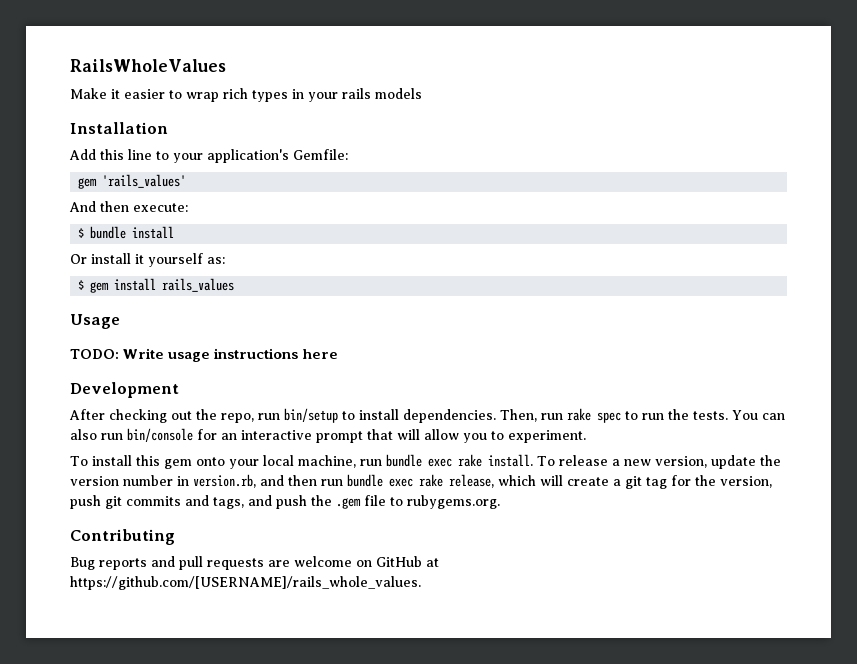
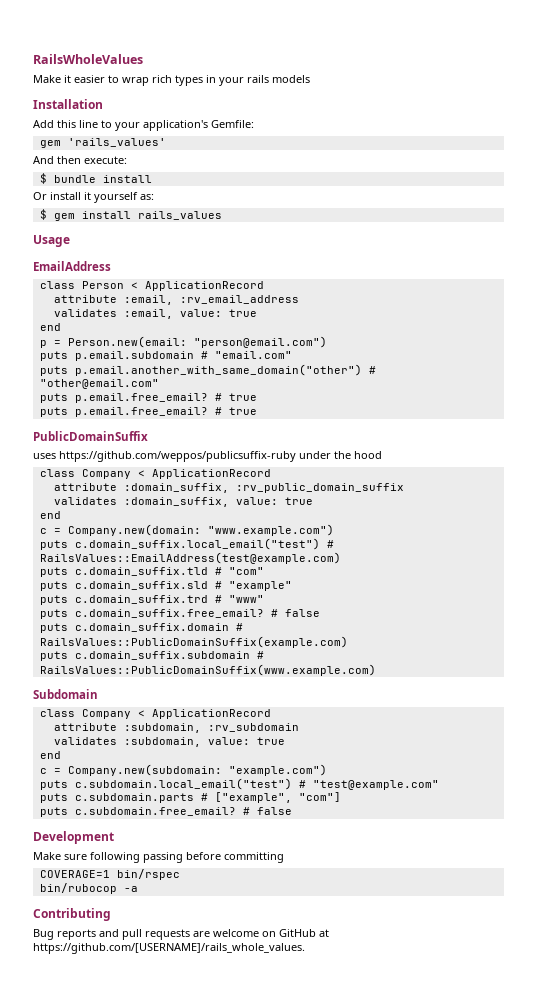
- TODO: Write usage instructions here
+ EmailAddress
+ class Person < ApplicationRecord
+ attribute :email, :rv_email_address
+ validates :email, value: true
+ end
+ p = Person.new(email: "person@email.com")
+ puts p.email.subdomain # "email.com"
+ puts p.email.another_with_same_domain("other") # "other@email.com"
+ puts p.email.free_email? # true
+ puts p.email.free_email? # true
+ PublicDomainSuffix
+ uses https://github.com/weppos/publicsuffix-ruby under the hood
+ class Company < ApplicationRecord
+ attribute :domain_suffix, :rv_public_domain_suffix
+ validates :domain_suffix, value: true
+ end
+ c = Company.new(domain: "www.example.com")
+ puts c.domain_suffix.local_email("test") # RailsValues::EmailAddress(test@example.com)
+ puts c.domain_suffix.tld # "com"
+ puts c.domain_suffix.sld # "example"
+ puts c.domain_suffix.trd # "www"
+ puts c.domain_suffix.free_email? # false
+ puts c.domain_suffix.domain # RailsValues::PublicDomainSuffix(example.com)
+ puts c.domain_suffix.subdomain # RailsValues::PublicDomainSuffix(www.example.com)
+ Subdomain
+ class Company < ApplicationRecord
+ attribute :subdomain, :rv_subdomain
+ validates :subdomain, value: true
+ end
+ c = Company.new(subdomain: "example.com")
+ puts c.subdomain.local_email("test") # "test@example.com"
+ puts c.subdomain.parts # ["example", "com"]
+ puts c.subdomain.free_email? # false
  Development
- After checking out the repo, run bin/setup to install dependencies. Then, run rake spec to run the tests. You can also run bin/console for an interactive prompt that will allow you to experiment.
- To install this gem onto your local machine, run bundle exec rake install. To release a new version, update the version number in version.rb, and then run bundle exec rake release, which will create a git tag for the version, push git commits and tags, and push the .gem file to rubygems.org.
+ Make sure following passing before committing
+ COVERAGE=1 bin/rspec
+ bin/rubocop -a

